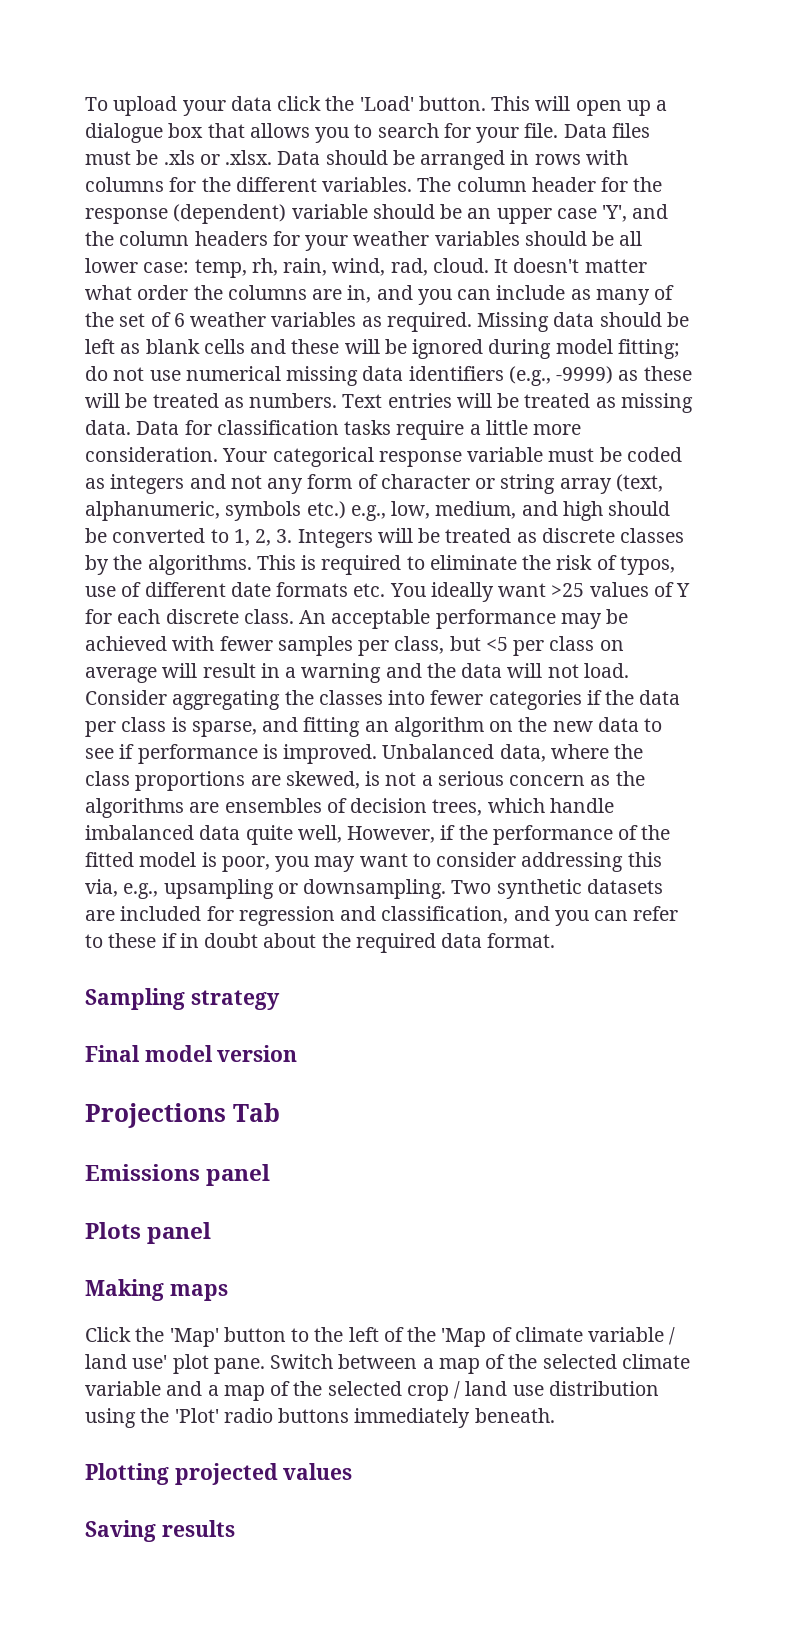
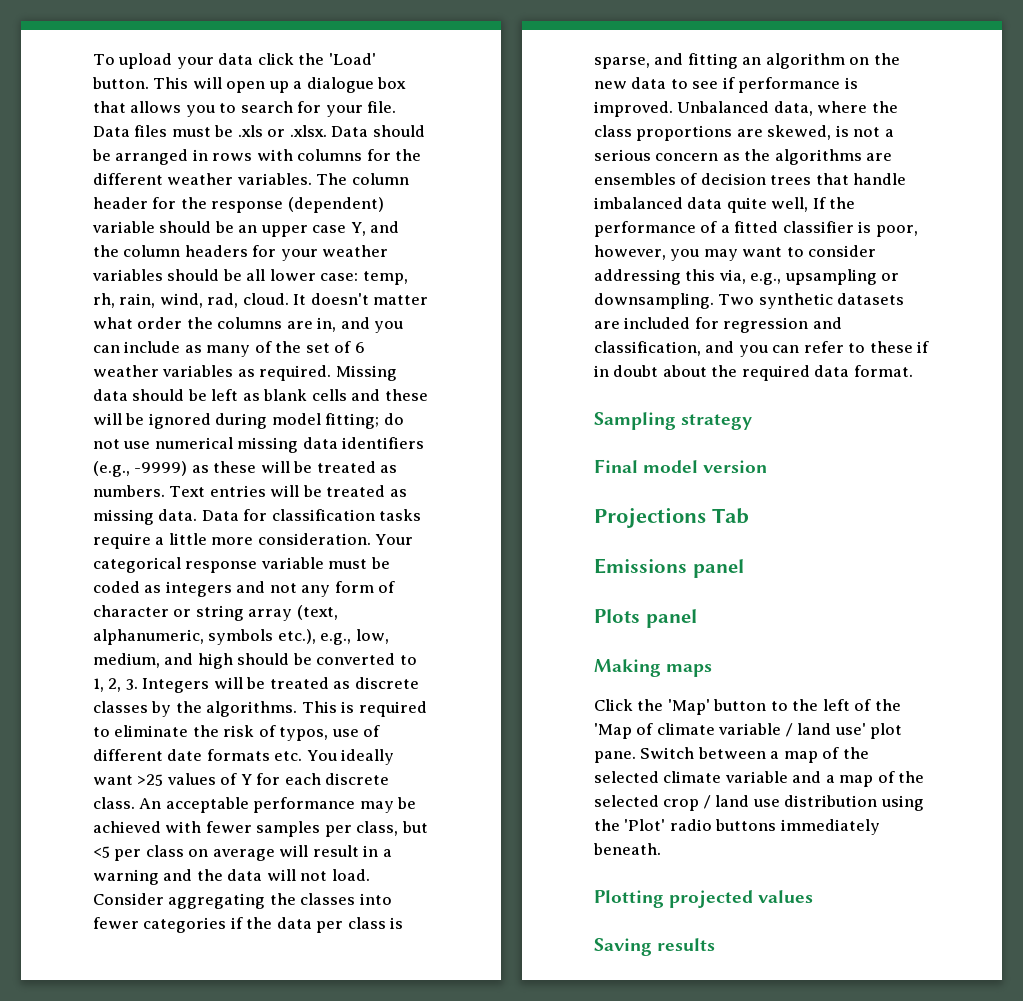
- Data files must be .xls or .xlsx. Data should be arranged in rows with columns for the different variables.
+ Data files must be .xls or .xlsx. Data should be arranged in rows with columns for the different weather variables.
- The column header for the response (dependent) variable should be an upper case 'Y', and the column headers for your weather variables should be all lower case: temp, rh, rain, wind, rad, cloud.
+ The column header for the response (dependent) variable should be an upper case Y, and the column headers for your weather variables should be all lower case: temp, rh, rain, wind, rad, cloud.
- Your categorical response variable must be coded as integers and not any form of character or string array (text, alphanumeric, symbols etc.) e.g., low, medium, and high should be converted to 1, 2, 3. Integers will be treated as discrete classes by the algorithms.
+ Your categorical response variable must be coded as integers and not any form of character or string array (text, alphanumeric, symbols etc.), e.g., low, medium, and high should be converted to 1, 2, 3. Integers will be treated as discrete classes by the algorithms.
- Unbalanced data, where the class proportions are skewed, is not a serious concern as the algorithms are ensembles of decision trees, which handle imbalanced data quite well, However, if the performance of the fitted model is poor, you may want to consider addressing this via, e.g., upsampling or downsampling.
+ Unbalanced data, where the class proportions are skewed, is not a serious concern as the algorithms are ensembles of decision trees that handle imbalanced data quite well, If the performance of a fitted classifier is poor, however, you may want to consider addressing this via, e.g., upsampling or downsampling.

